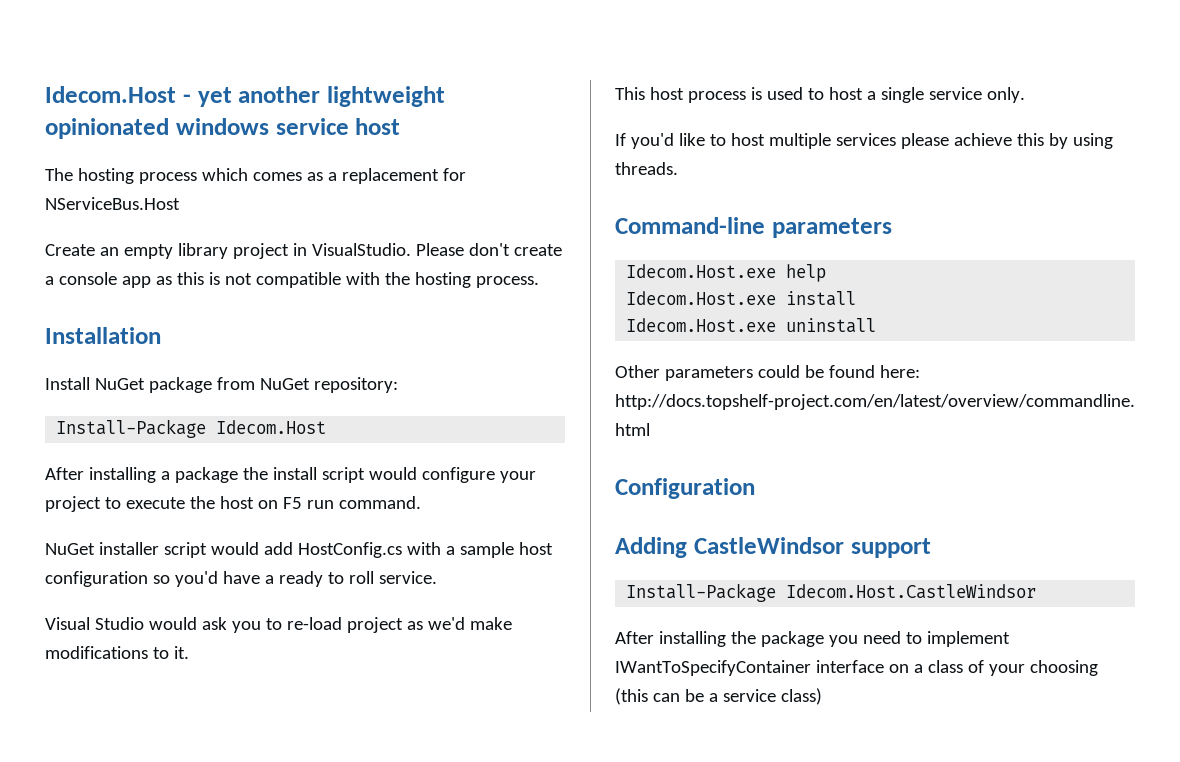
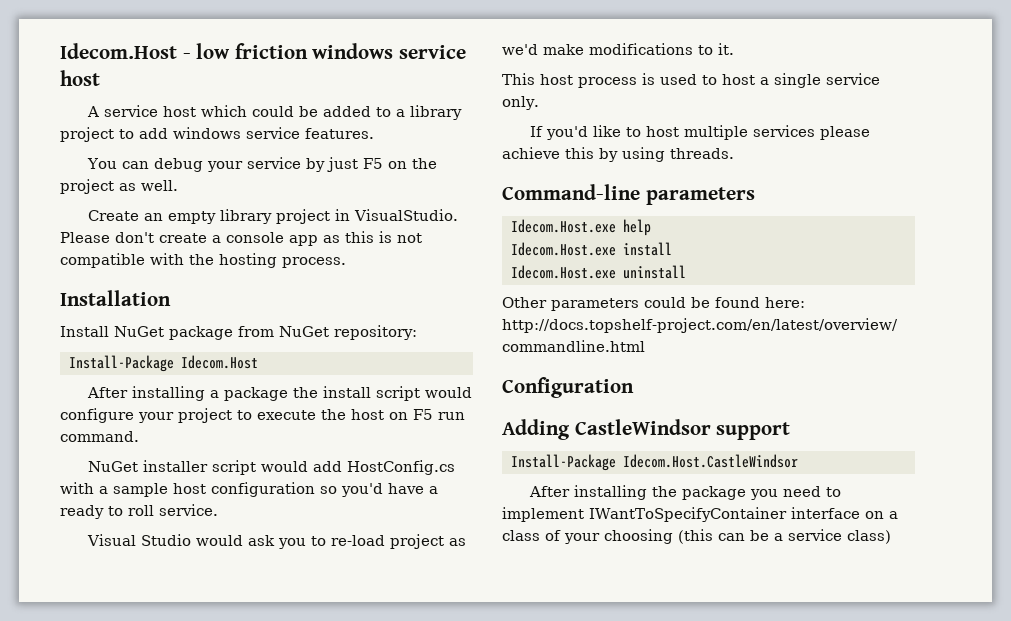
- Idecom.Host - yet another lightweight opinionated windows service host
+ Idecom.Host - low friction windows service host
- The hosting process which comes as a replacement for NServiceBus.Host
+ A service host which could be added to a library project to add windows service features.
+ You can debug your service by just F5 on the project as well.

